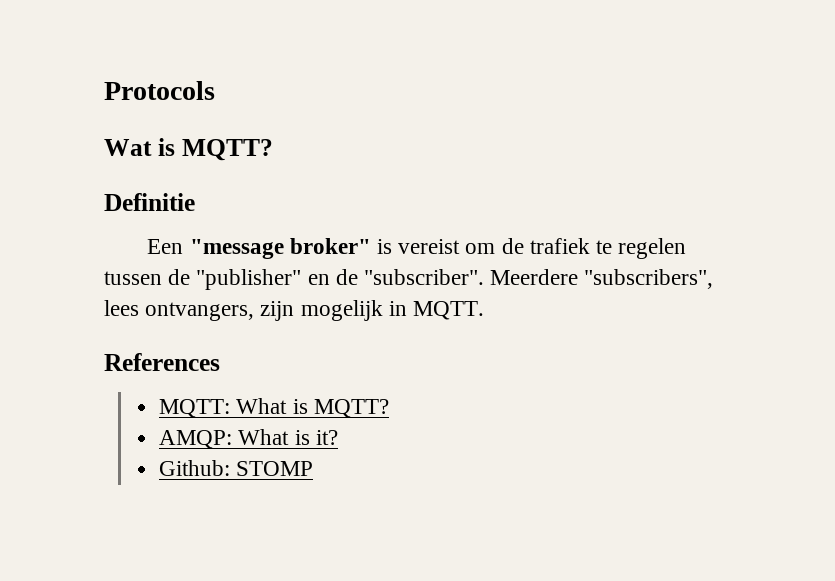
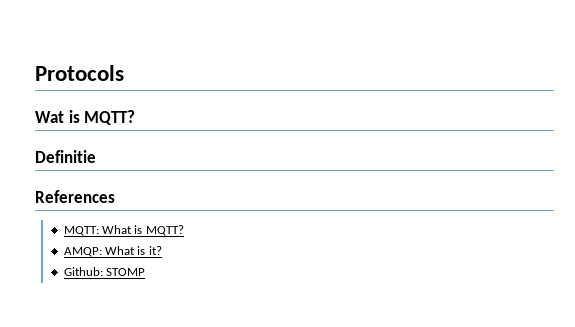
- Een "message broker" is vereist om de trafiek te regelen tussen de "publisher" en de "subscriber". Meerdere "subscribers", lees ontvangers, zijn mogelijk in MQTT.

